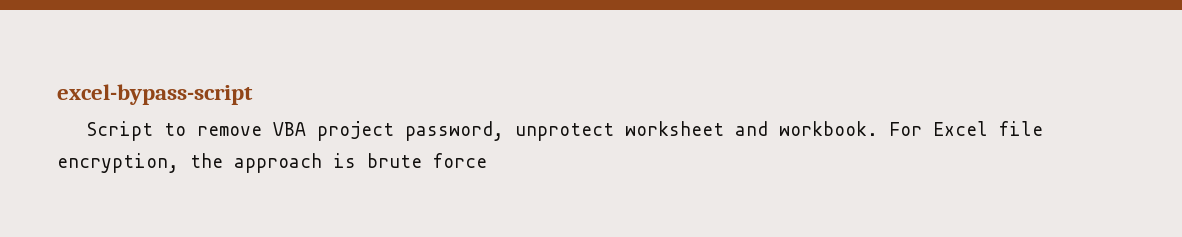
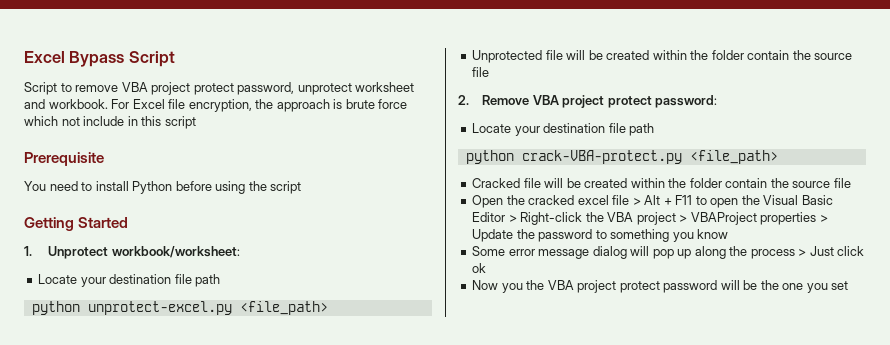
- excel-bypass-script
+ Excel Bypass Script
- Script to remove VBA project password, unprotect worksheet and workbook.
+ Script to remove VBA project protect password, unprotect worksheet and workbook.
- For Excel file encryption, the approach is brute force
+ For Excel file encryption, the approach is brute force which not include in this script
+ Prerequisite
+ You need to install Python before using the script
+ Getting Started
+ 1. Unprotect workbook/worksheet:
+ Locate your destination file path
+ python unprotect-excel.py <file_path>
+ Unprotected file will be created within the folder contain the source file
+ 2. Remove VBA project protect password:
+ Locate your destination file path
+ python crack-VBA-protect.py <file_path>
+ Cracked file will be created within the folder contain the source file
+ Open the cracked excel file > Alt + F11 to open the Visual Basic Editor > Right-click the VBA project > VBAProject properties > Update the password to something you know
+ Some error message dialog will pop up along the process > Just click ok
+ Now you the VBA project protect password will be the one you set

